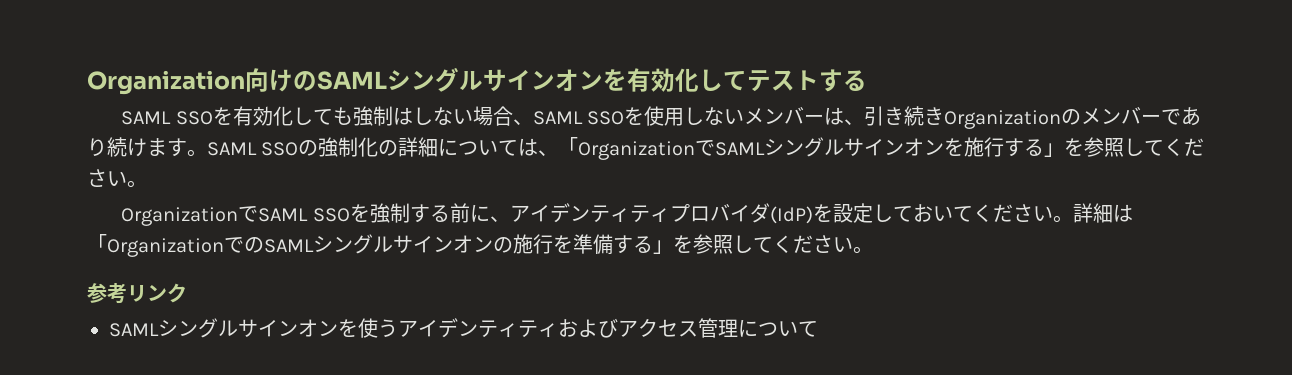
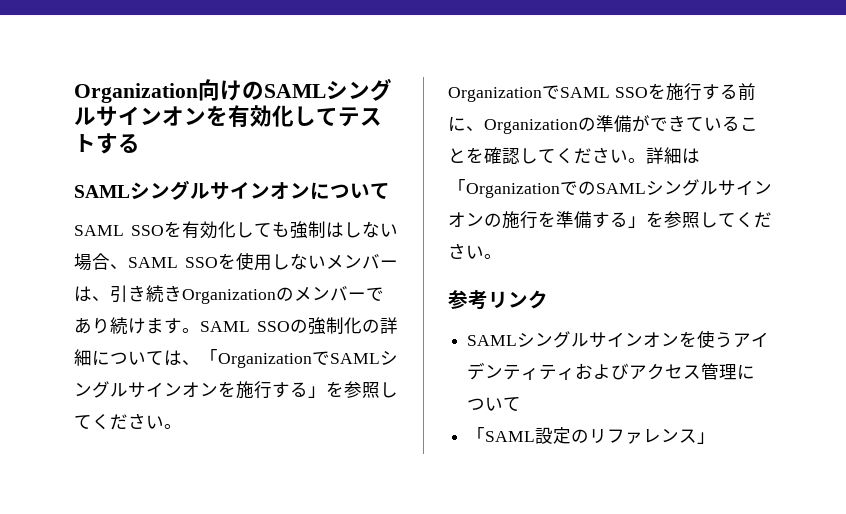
+ SAMLシングルサインオンについて
- OrganizationでSAML SSOを強制する前に、アイデンティティプロバイダ(IdP)を設定しておいてください。
+ OrganizationでSAML SSOを施行する前に、Organizationの準備ができていることを確認してください。
+ 「SAML設定のリファレンス」

